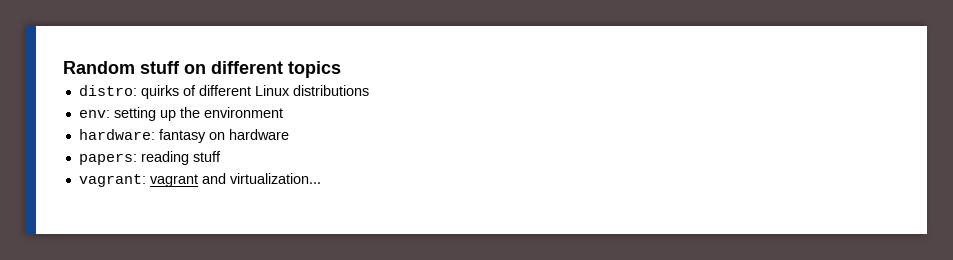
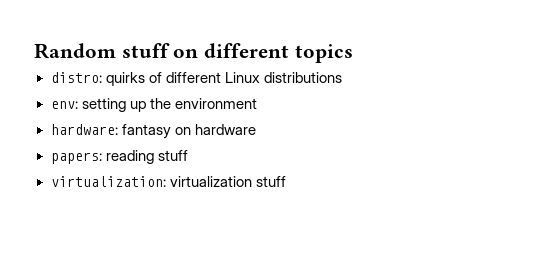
- vagrant: vagrant and virtualization...
+ virtualization: virtualization stuff

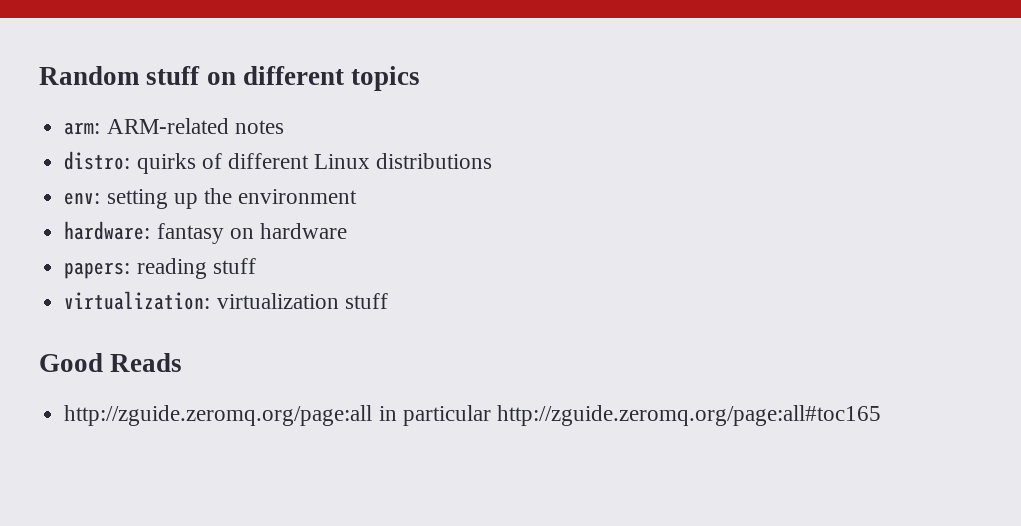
+ arm: ARM-related notes
+ Good Reads
+ http://zguide.zeromq.org/page:all in particular http://zguide.zeromq.org/page:all#toc165

